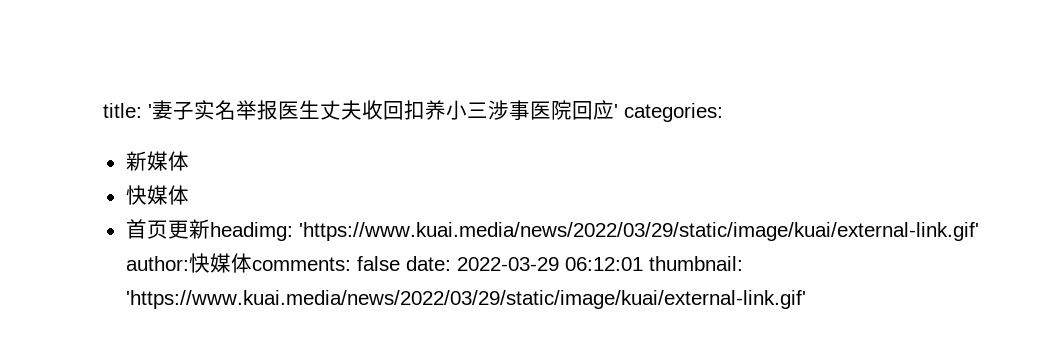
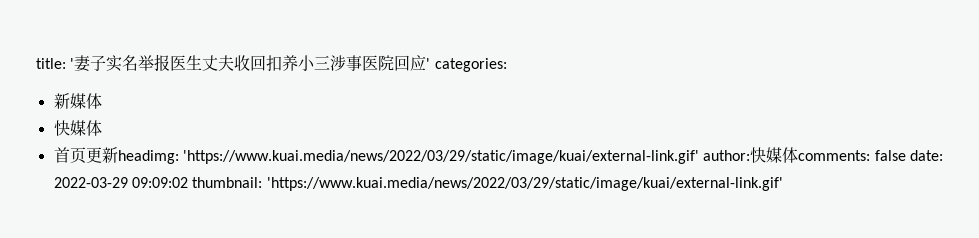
- 首页更新headimg: 'https://www.kuai.media/news/2022/03/29/static/image/kuai/external-link.gif' author:快媒体comments: false date: 2022-03-29 06:12:01 thumbnail: 'https://www.kuai.media/news/2022/03/29/static/image/kuai/external-link.gif'
+ 首页更新headimg: 'https://www.kuai.media/news/2022/03/29/static/image/kuai/external-link.gif' author:快媒体comments: false date: 2022-03-29 09:09:02 thumbnail: 'https://www.kuai.media/news/2022/03/29/static/image/kuai/external-link.gif'

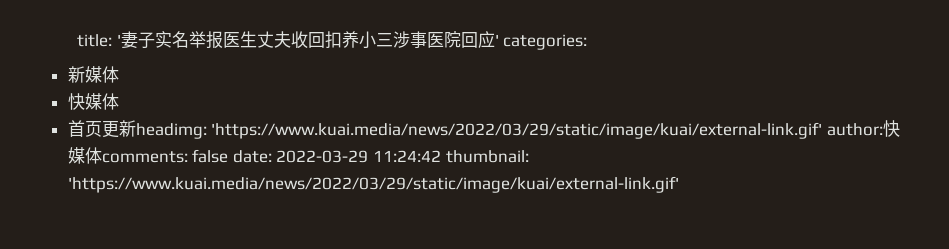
- 首页更新headimg: 'https://www.kuai.media/news/2022/03/29/static/image/kuai/external-link.gif' author:快媒体comments: false date: 2022-03-29 09:09:02 thumbnail: 'https://www.kuai.media/news/2022/03/29/static/image/kuai/external-link.gif'
+ 首页更新headimg: 'https://www.kuai.media/news/2022/03/29/static/image/kuai/external-link.gif' author:快媒体comments: false date: 2022-03-29 11:24:42 thumbnail: 'https://www.kuai.media/news/2022/03/29/static/image/kuai/external-link.gif'

